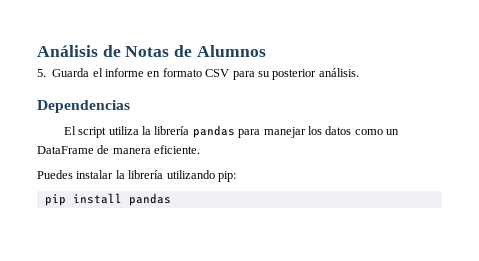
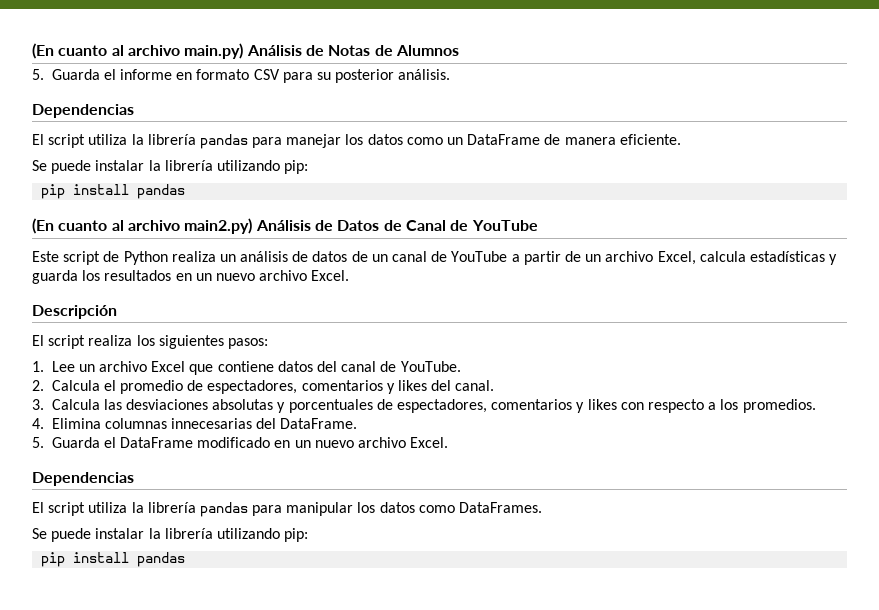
- Análisis de Notas de Alumnos
+ (En cuanto al archivo main.py) Análisis de Notas de Alumnos
  El script utiliza la librería pandas para manejar los datos como un DataFrame de manera eficiente.
- Puedes instalar la librería utilizando pip:
+ Se puede instalar la librería utilizando pip:
+ pip install pandas
+ (En cuanto al archivo main2.py) Análisis de Datos de Canal de YouTube
+ Este script de Python realiza un análisis de datos de un canal de YouTube a partir de un archivo Excel, calcula estadísticas y guarda los resultados en un nuevo archivo Excel.
+ Descripción
+ El script realiza los siguientes pasos:
+ 1. Lee un archivo Excel que contiene datos del canal de YouTube.
+ 2. Calcula el promedio de espectadores, comentarios y likes del canal.
+ 3. Calcula las desviaciones absolutas y porcentuales de espectadores, comentarios y likes con respecto a los promedios.
+ 4. Elimina columnas innecesarias del DataFrame.
+ 5. Guarda el DataFrame modificado en un nuevo archivo Excel.
+ Dependencias
+ El script utiliza la librería pandas para manipular los datos como DataFrames.
+ Se puede instalar la librería utilizando pip:

